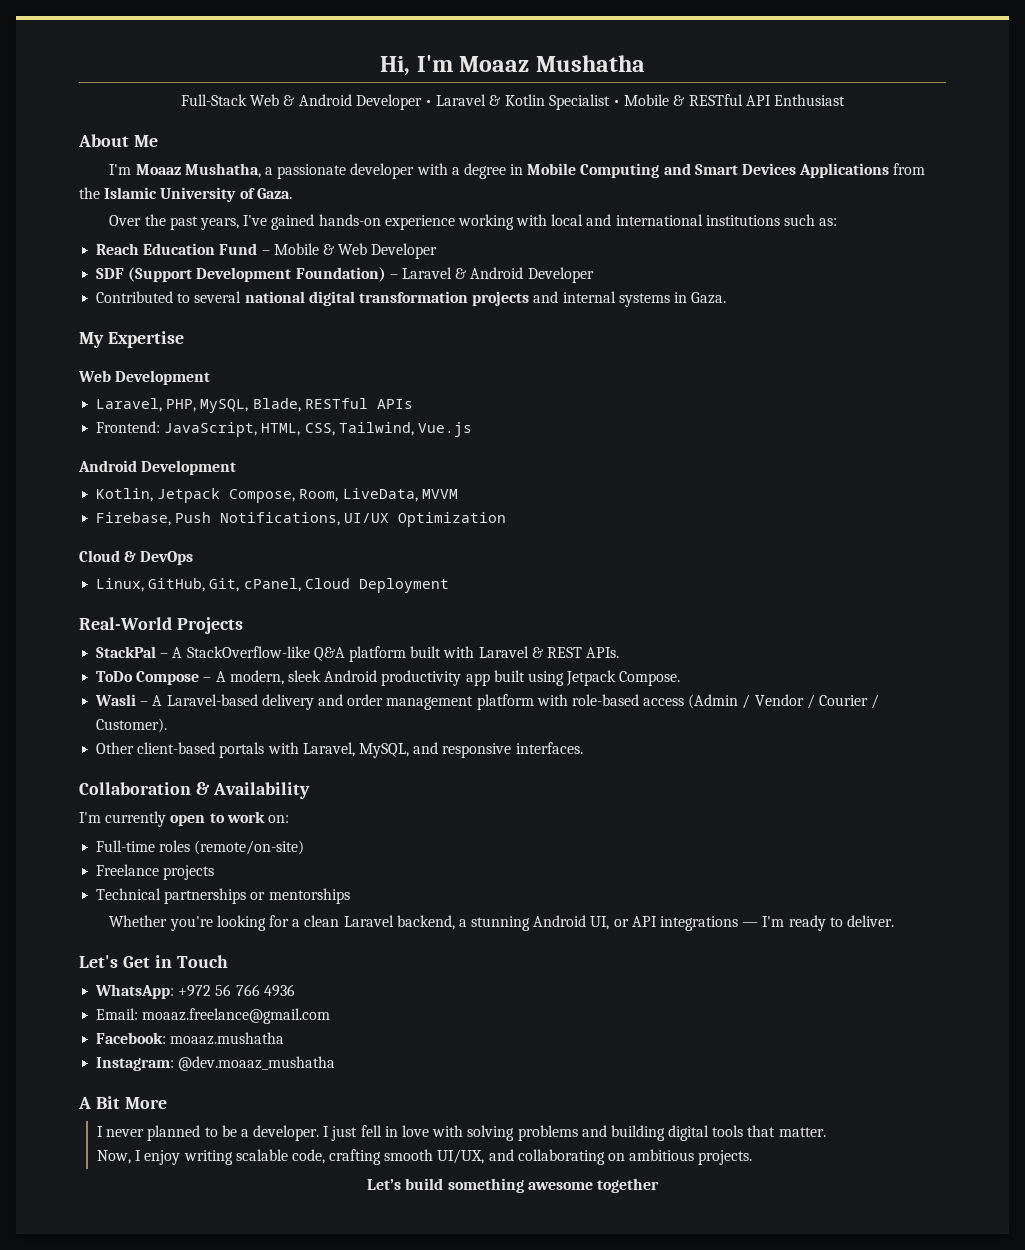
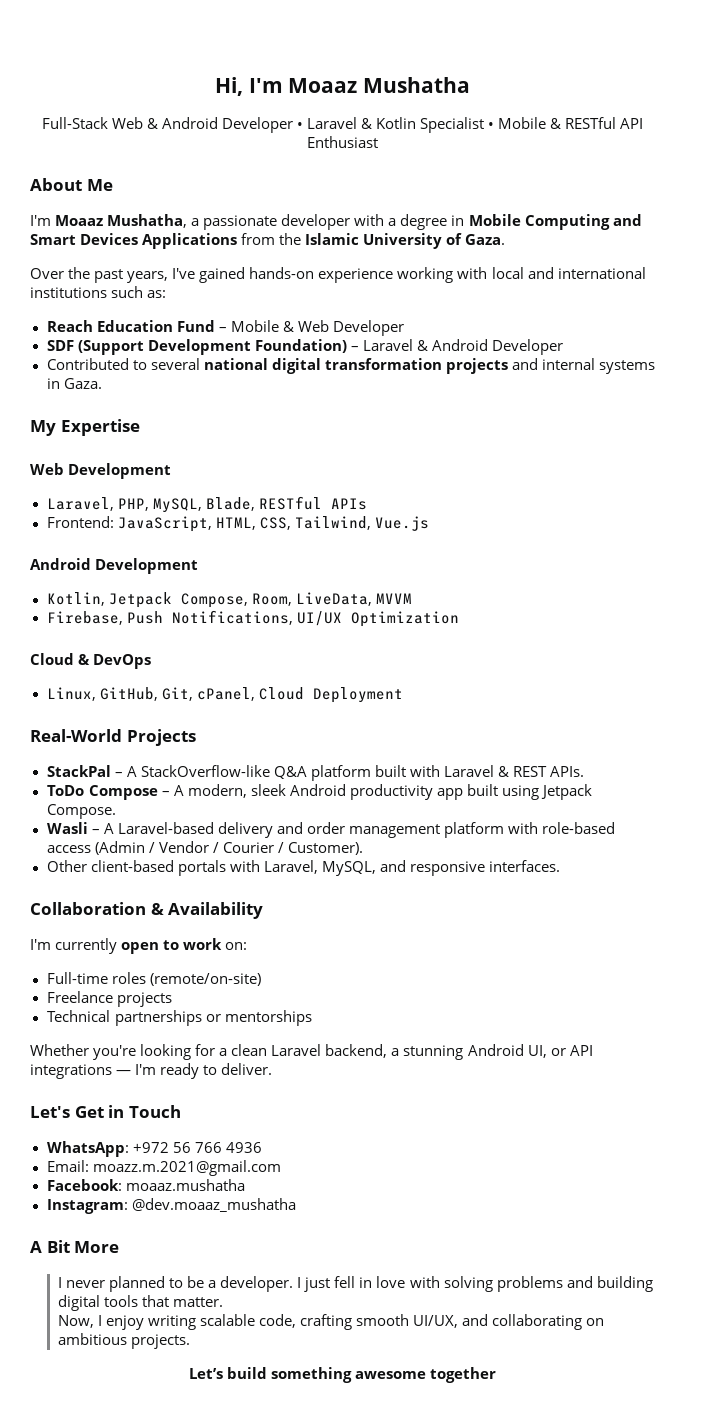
- Email: moaaz.freelance@gmail.com
+ Email: moazz.m.2021@gmail.com

